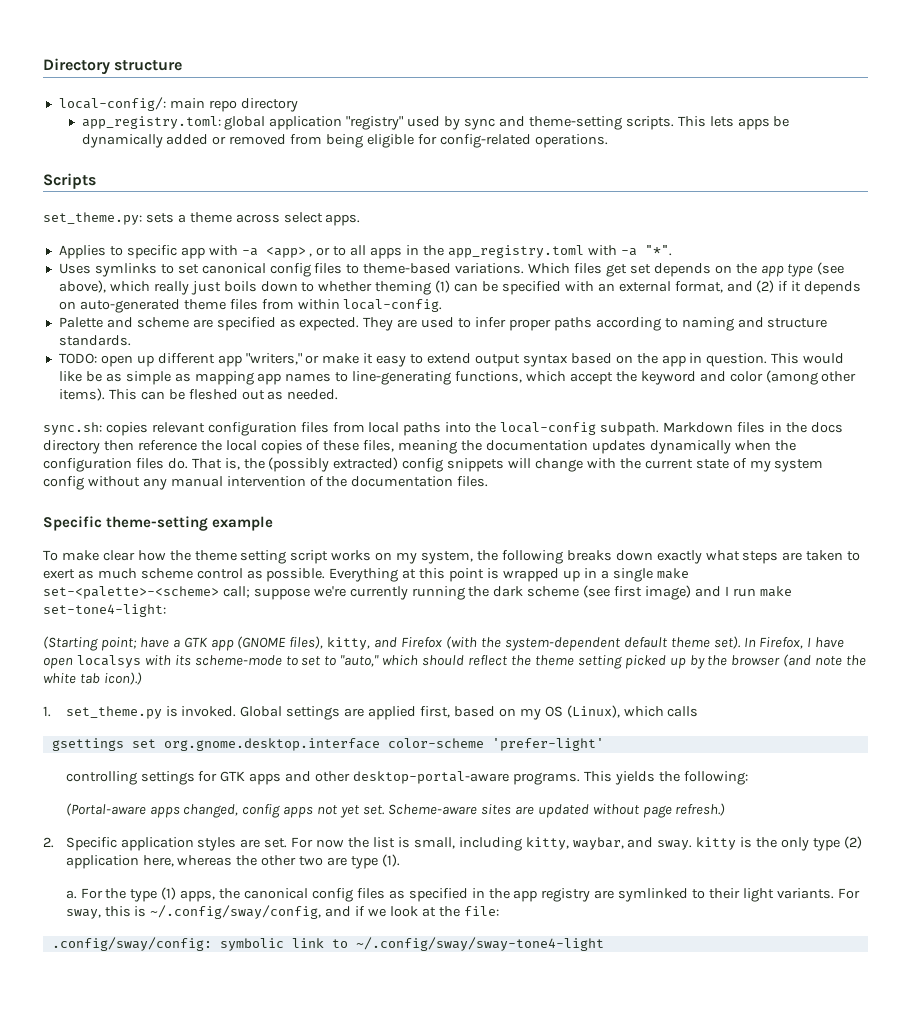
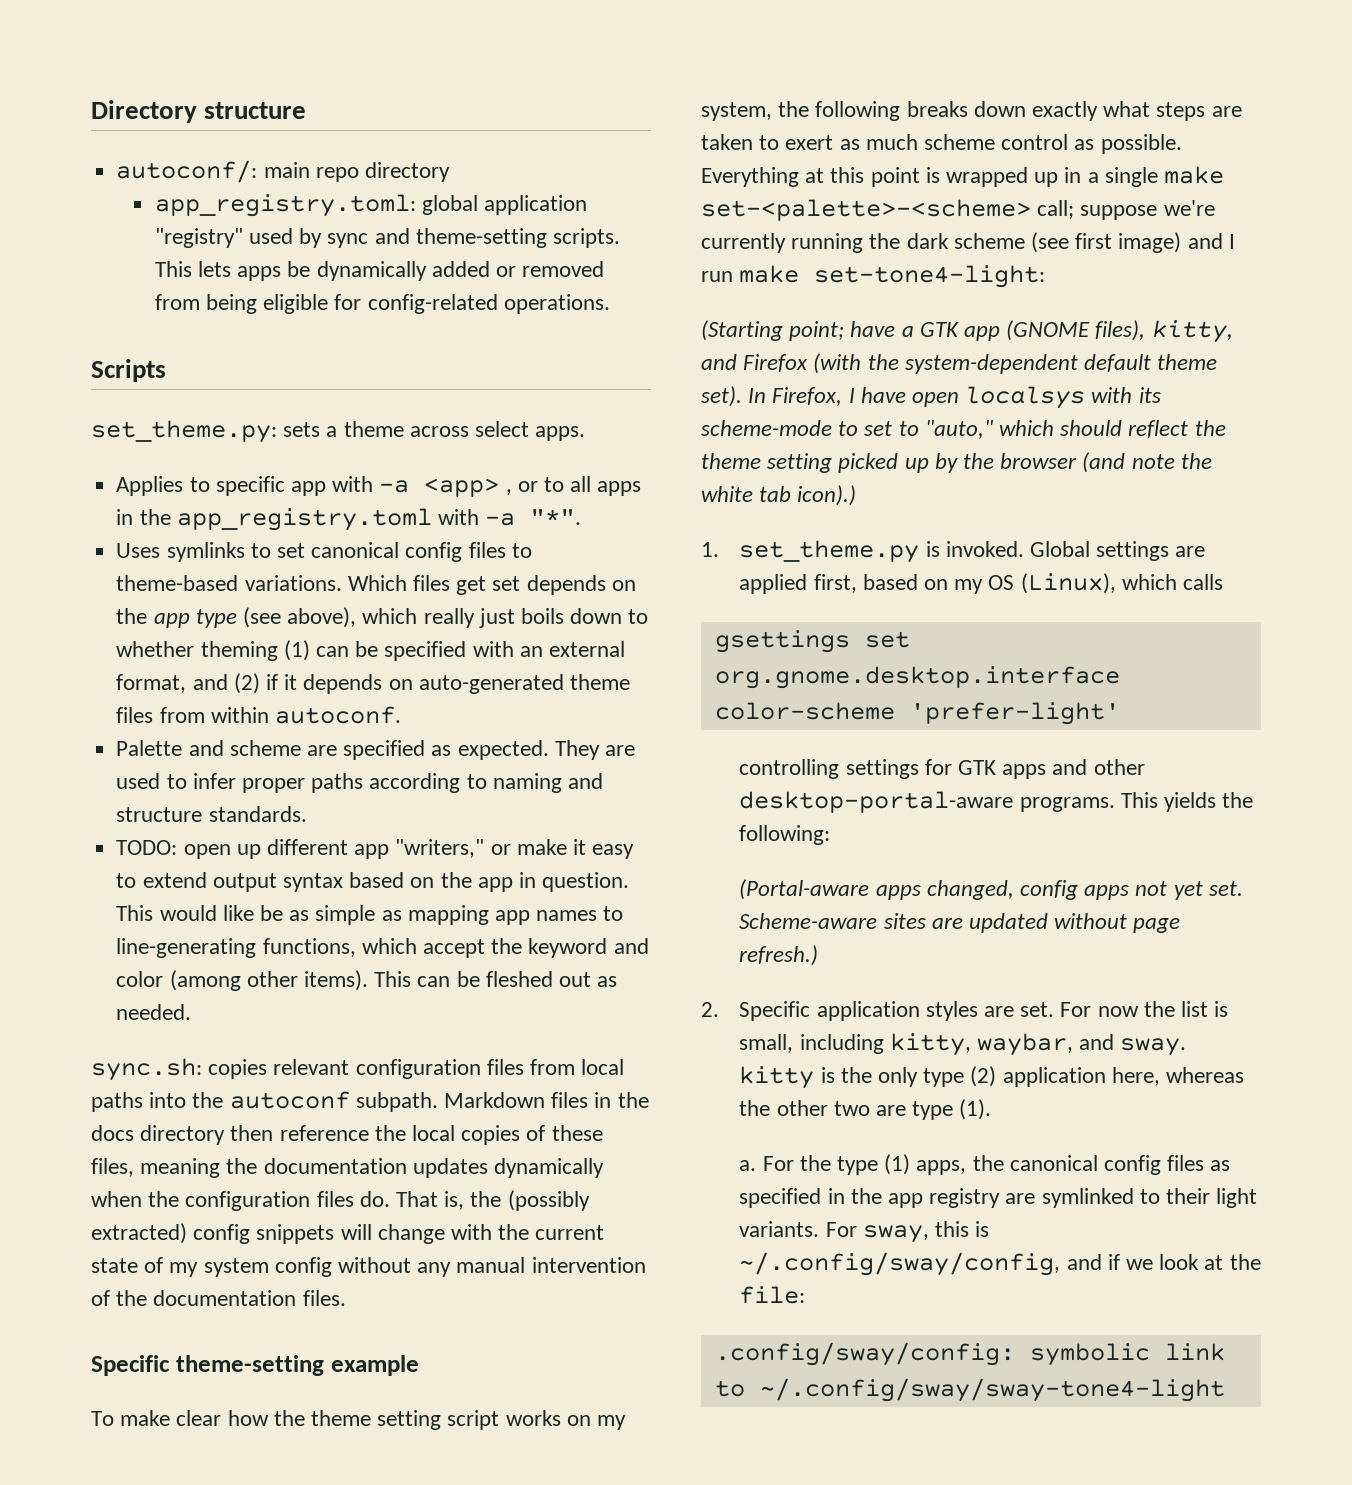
- local-config/: main repo directory
+ autoconf/: main repo directory
- Which files get set depends on the app type (see above), which really just boils down to whether theming (1) can be specified with an external format, and (2) if it depends on auto-generated theme files from within local-config.
+ Which files get set depends on the app type (see above), which really just boils down to whether theming (1) can be specified with an external format, and (2) if it depends on auto-generated theme files from within autoconf.
- sync.sh: copies relevant configuration files from local paths into the local-config subpath.
+ sync.sh: copies relevant configuration files from local paths into the autoconf subpath.

